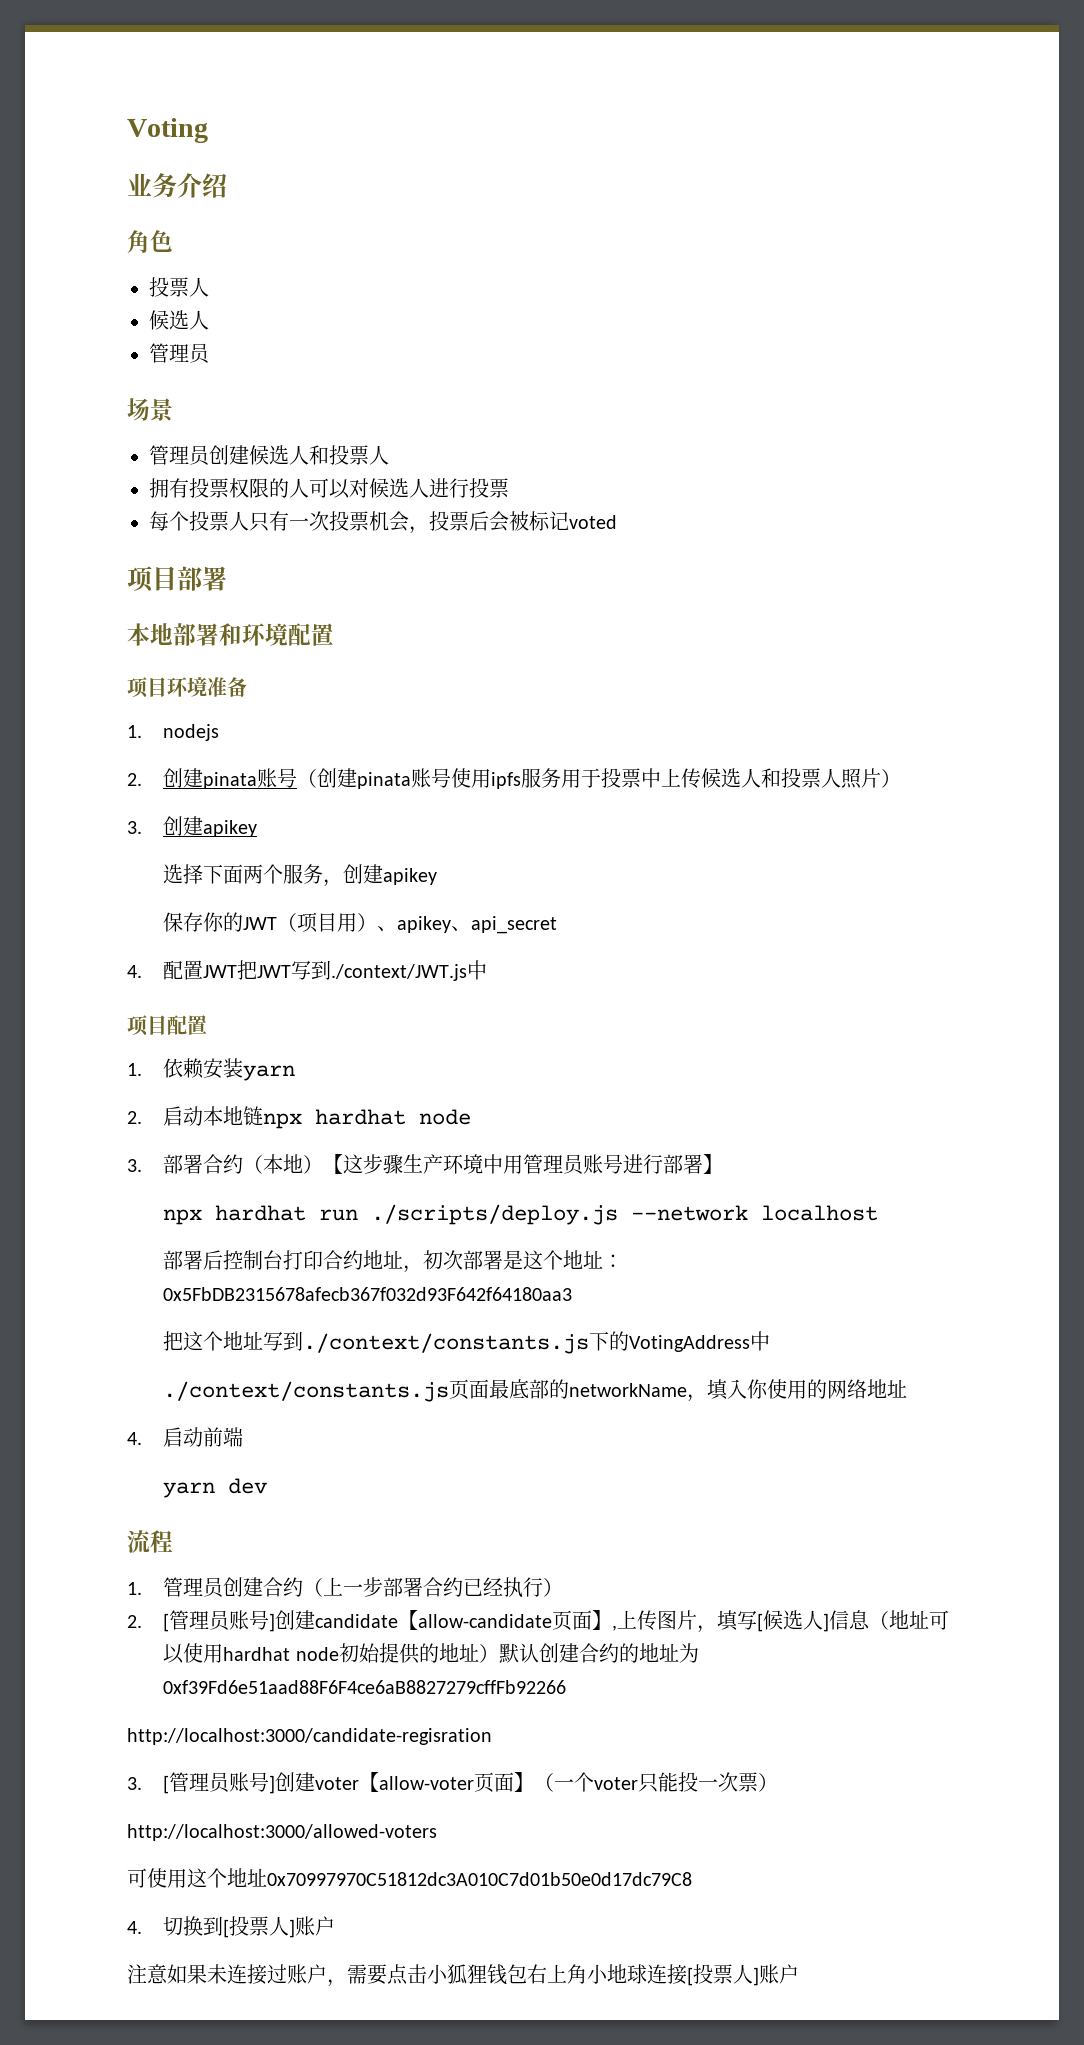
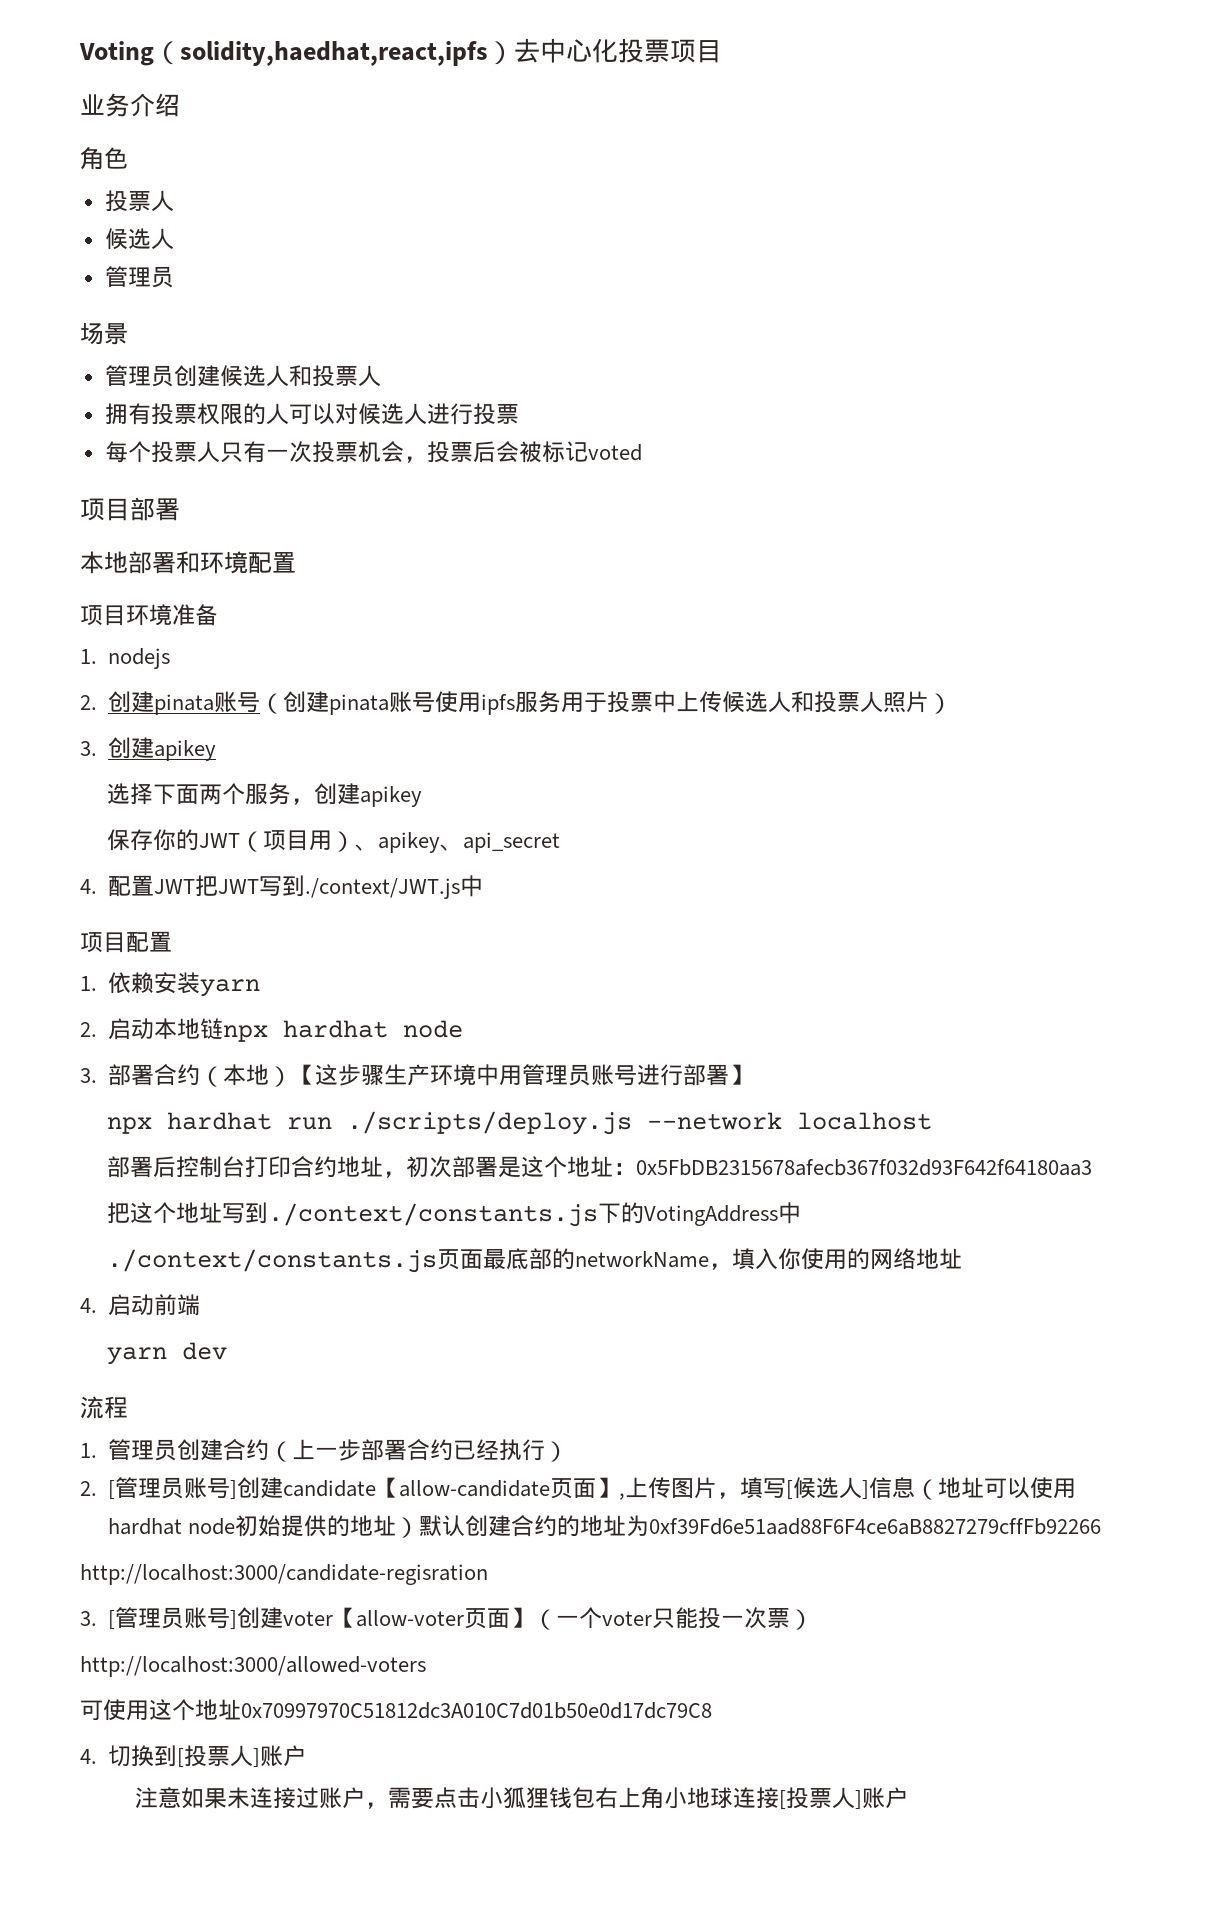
- Voting
+ Voting（solidity,haedhat,react,ipfs）去中心化投票项目

